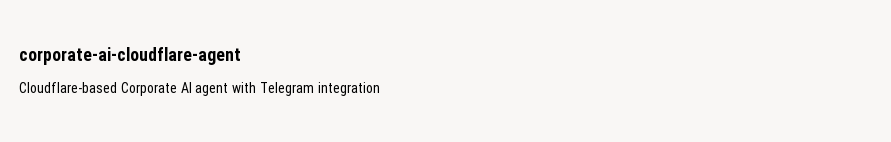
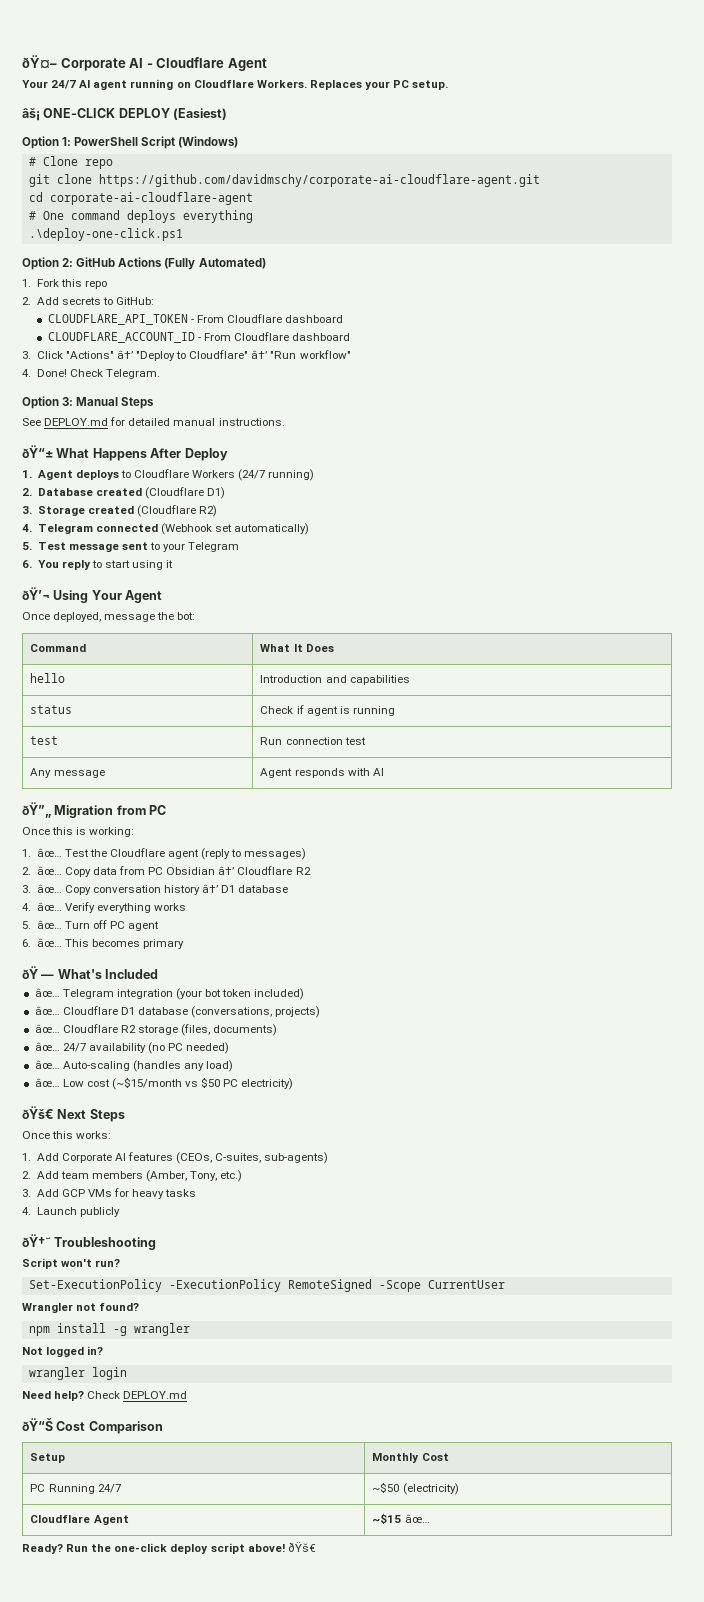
- corporate-ai-cloudflare-agent
- Cloudflare-based Corporate AI agent with Telegram integration
+ ðŸ¤– Corporate AI - Cloudflare Agent
+ Your 24/7 AI agent running on Cloudflare Workers. Replaces your PC setup.
+ âš¡ ONE-CLICK DEPLOY (Easiest)
+ Option 1: PowerShell Script (Windows)
+ # Clone repo
+ git clone https://github.com/davidmschy/corporate-ai-cloudflare-agent.git
+ cd corporate-ai-cloudflare-agent
+ # One command deploys everything
+ .\deploy-one-click.ps1
+ Option 2: GitHub Actions (Fully Automated)
+ 1. Fork this repo
+ 2. Add secrets to GitHub:
+ CLOUDFLARE_API_TOKEN - From Cloudflare dashboard
+ CLOUDFLARE_ACCOUNT_ID - From Cloudflare dashboard
+ 3. Click "Actions" â†’ "Deploy to Cloudflare" â†’ "Run workflow"
+ 4. Done! Check Telegram.
+ Option 3: Manual Steps
+ See DEPLOY.md for detailed manual instructions.
+ ðŸ“± What Happens After Deploy
+ 1. Agent deploys to Cloudflare Workers (24/7 running)
+ 2. Database created (Cloudflare D1)
+ 3. Storage created (Cloudflare R2)
+ 4. Telegram connected (Webhook set automatically)
+ 5. Test message sent to your Telegram
+ 6. You reply to start using it
+ ðŸ’¬ Using Your Agent
+ Once deployed, message the bot:
+ Command | What It Does
+ hello | Introduction and capabilities
+ status | Check if agent is running
+ test | Run connection test
+ Any message | Agent responds with AI
+ ðŸ”„ Migration from PC
+ Once this is working:
+ 1. âœ… Test the Cloudflare agent (reply to messages)
+ 2. âœ… Copy data from PC Obsidian â†’ Cloudflare R2
+ 3. âœ… Copy conversation history â†’ D1 database
+ 4. âœ… Verify everything works
+ 5. âœ… Turn off PC agent
+ 6. âœ… This becomes primary
+ ðŸ — What's Included
+ âœ… Telegram integration (your bot token included)
+ âœ… Cloudflare D1 database (conversations, projects)
+ âœ… Cloudflare R2 storage (files, documents)
+ âœ… 24/7 availability (no PC needed)
+ âœ… Auto-scaling (handles any load)
+ âœ… Low cost (~$15/month vs $50 PC electricity)
+ ðŸš€ Next Steps
+ Once this works:
+ 1. Add Corporate AI features (CEOs, C-suites, sub-agents)
+ 2. Add team members (Amber, Tony, etc.)
+ 3. Add GCP VMs for heavy tasks
+ 4. Launch publicly
+ ðŸ†˜ Troubleshooting
+ Script won't run?
+ Set-ExecutionPolicy -ExecutionPolicy RemoteSigned -Scope CurrentUser
+ Wrangler not found?
+ npm install -g wrangler
+ Not logged in?
+ wrangler login
+ Need help? Check DEPLOY.md
+ ðŸ“Š Cost Comparison
+ Setup | Monthly Cost
+ PC Running 24/7 | ~$50 (electricity)
+ Cloudflare Agent | ~$15 âœ…
+ Ready? Run the one-click deploy script above! ðŸš€

